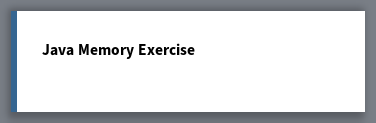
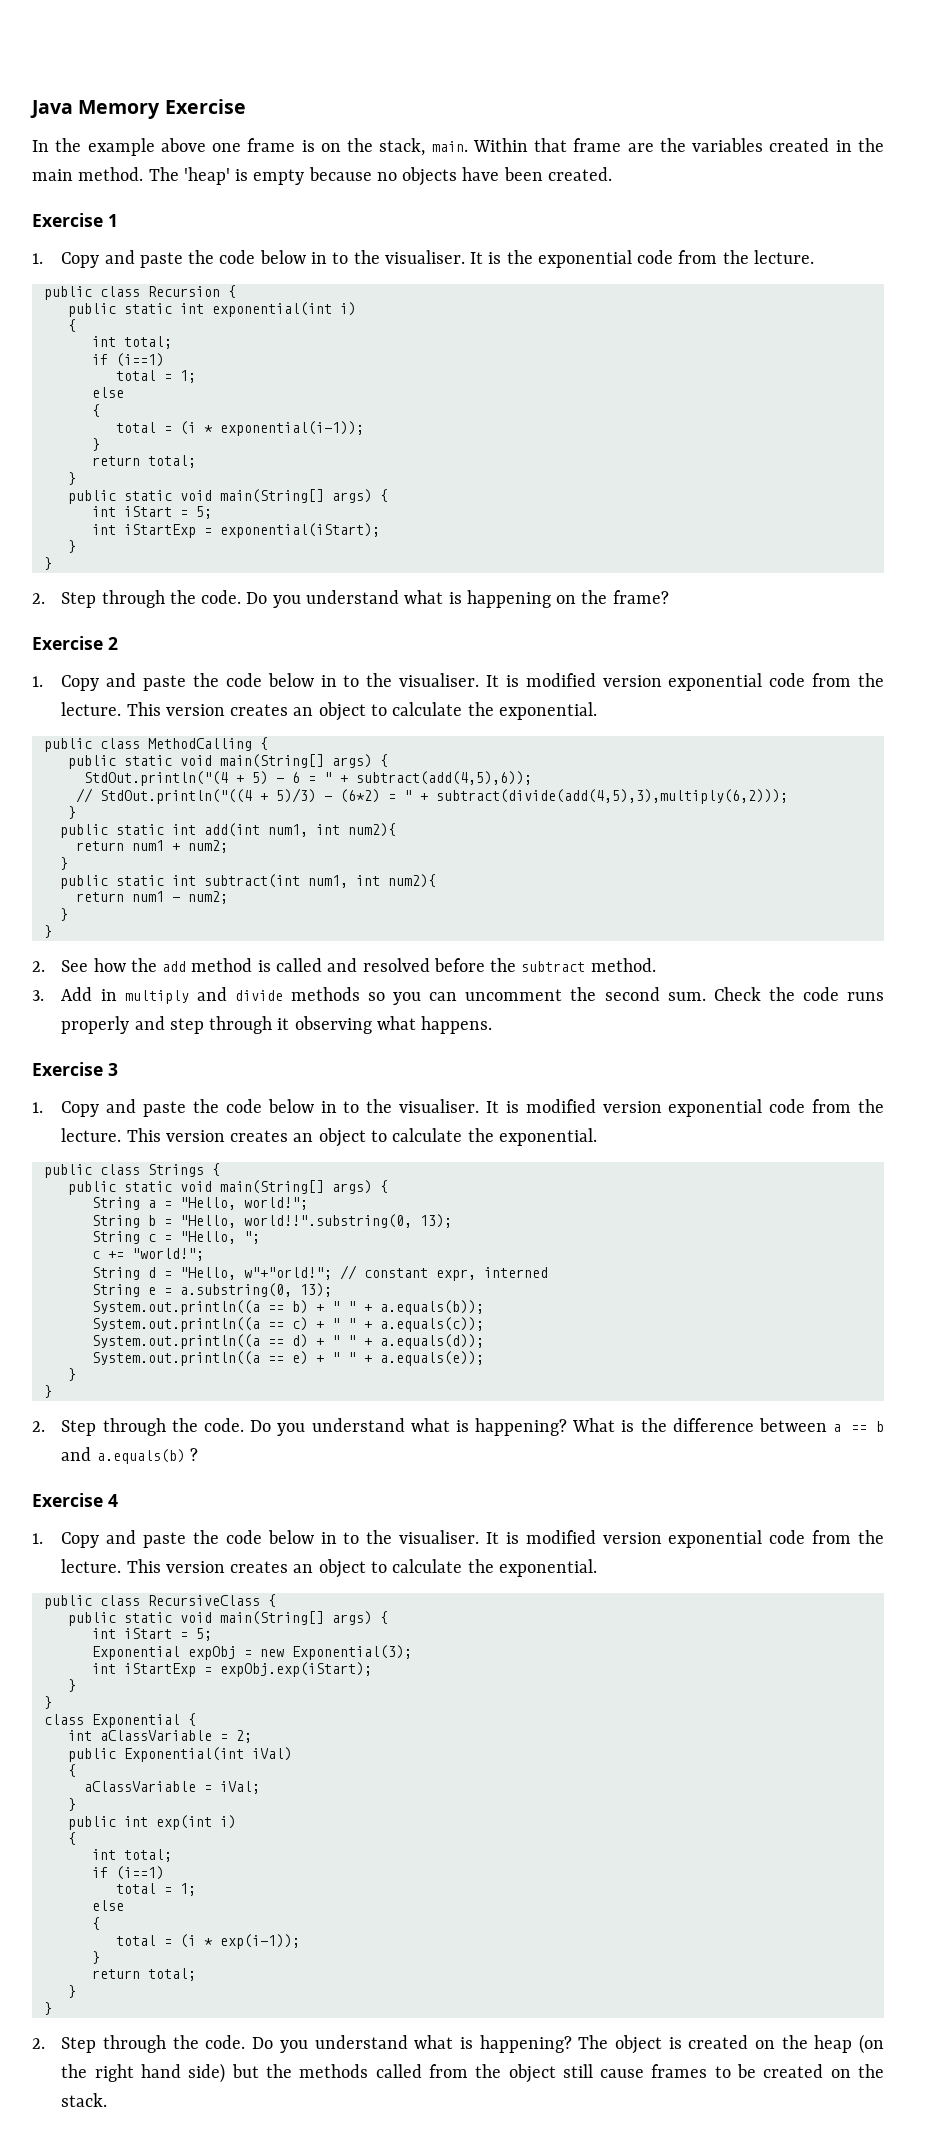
+ In the example above one frame is on the stack, main. Within that frame are the variables created in the main method. The 'heap' is empty because no objects have been created.
+ Exercise 1
+ 1. Copy and paste the code below in to the visualiser. It is the exponential code from the lecture.
+ public class Recursion {
+ public static int exponential(int i)
+ {
+ int total;
+ if (i==1)
+ total = 1;
+ else
+ {
+ total = (i * exponential(i-1));
+ }
+ return total;
+ }
+ public static void main(String[] args) {
+ int iStart = 5;
+ int iStartExp = exponential(iStart);
+ }
+ }
+ 2. Step through the code. Do you understand what is happening on the frame?
+ Exercise 2
+ 1. Copy and paste the code below in to the visualiser. It is modified version exponential code from the lecture. This version creates an object to calculate the exponential.
+ public class MethodCalling {
+ public static void main(String[] args) {
+ StdOut.println("(4 + 5) - 6 = " + subtract(add(4,5),6));
+ // StdOut.println("((4 + 5)/3) - (6*2) = " + subtract(divide(add(4,5),3),multiply(6,2)));
+ }
+ public static int add(int num1, int num2){
+ return num1 + num2;
+ }
+ public static int subtract(int num1, int num2){
+ return num1 - num2;
+ }
+ }
+ 2. See how the add method is called and resolved before the subtract method.
+ 3. Add in multiply and divide methods so you can uncomment the second sum. Check the code runs properly and step through it observing what happens.
+ Exercise 3
+ 1. Copy and paste the code below in to the visualiser. It is modified version exponential code from the lecture. This version creates an object to calculate the exponential.
+ public class Strings {
+ public static void main(String[] args) {
+ String a = "Hello, world!";
+ String b = "Hello, world!!".substring(0, 13);
+ String c = "Hello, ";
+ c += "world!";
+ String d = "Hello, w"+"orld!"; // constant expr, interned
+ String e = a.substring(0, 13);
+ System.out.println((a == b) + " " + a.equals(b));
+ System.out.println((a == c) + " " + a.equals(c));
+ System.out.println((a == d) + " " + a.equals(d));
+ System.out.println((a == e) + " " + a.equals(e));
+ }
+ }
+ 2. Step through the code. Do you understand what is happening? What is the difference between a == b and a.equals(b) ?
+ Exercise 4
+ 1. Copy and paste the code below in to the visualiser. It is modified version exponential code from the lecture. This version creates an object to calculate the exponential.
+ public class RecursiveClass {
+ public static void main(String[] args) {
+ int iStart = 5;
+ Exponential expObj = new Exponential(3);
+ int iStartExp = expObj.exp(iStart);
+ }
+ }
+ class Exponential {
+ int aClassVariable = 2;
+ public Exponential(int iVal)
+ {
+ aClassVariable = iVal;
+ }
+ public int exp(int i)
+ {
+ int total;
+ if (i==1)
+ total = 1;
+ else
+ {
+ total = (i * exp(i-1));
+ }
+ return total;
+ }
+ }
+ 2. Step through the code. Do you understand what is happening? The object is created on the heap (on the right hand side) but the methods called from the object still cause frames to be created on the stack.

